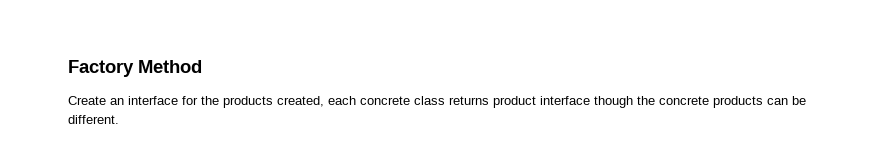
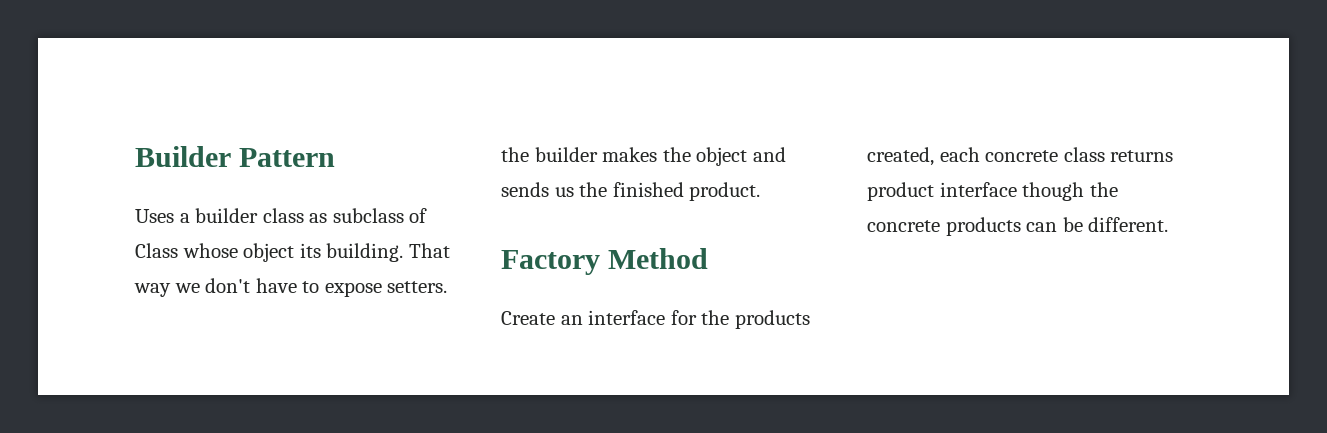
+ Builder Pattern
+ Uses a builder class as subclass of Class whose object its building. That way we don't have to expose setters. the builder makes the object and sends us the finished product.

